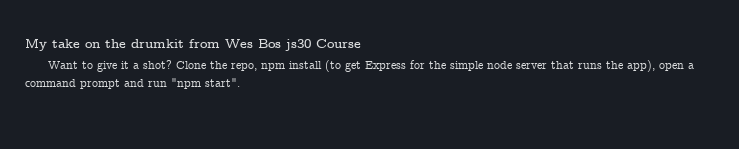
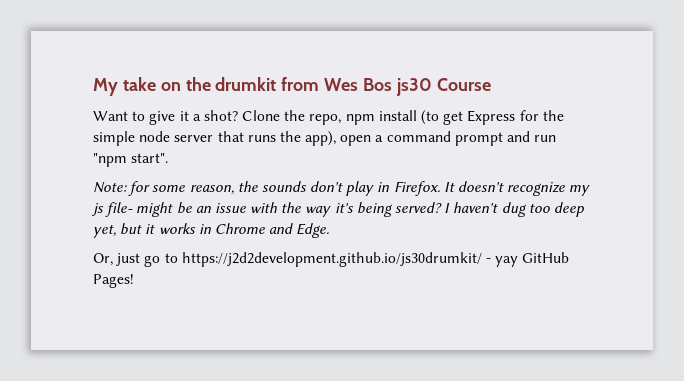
+ Note: for some reason, the sounds don't play in Firefox. It doesn't recognize my js file- might be an issue with the way it's being served? I haven't dug too deep yet, but it works in Chrome and Edge.
+ Or, just go to https://j2d2development.github.io/js30drumkit/ - yay GitHub Pages!

